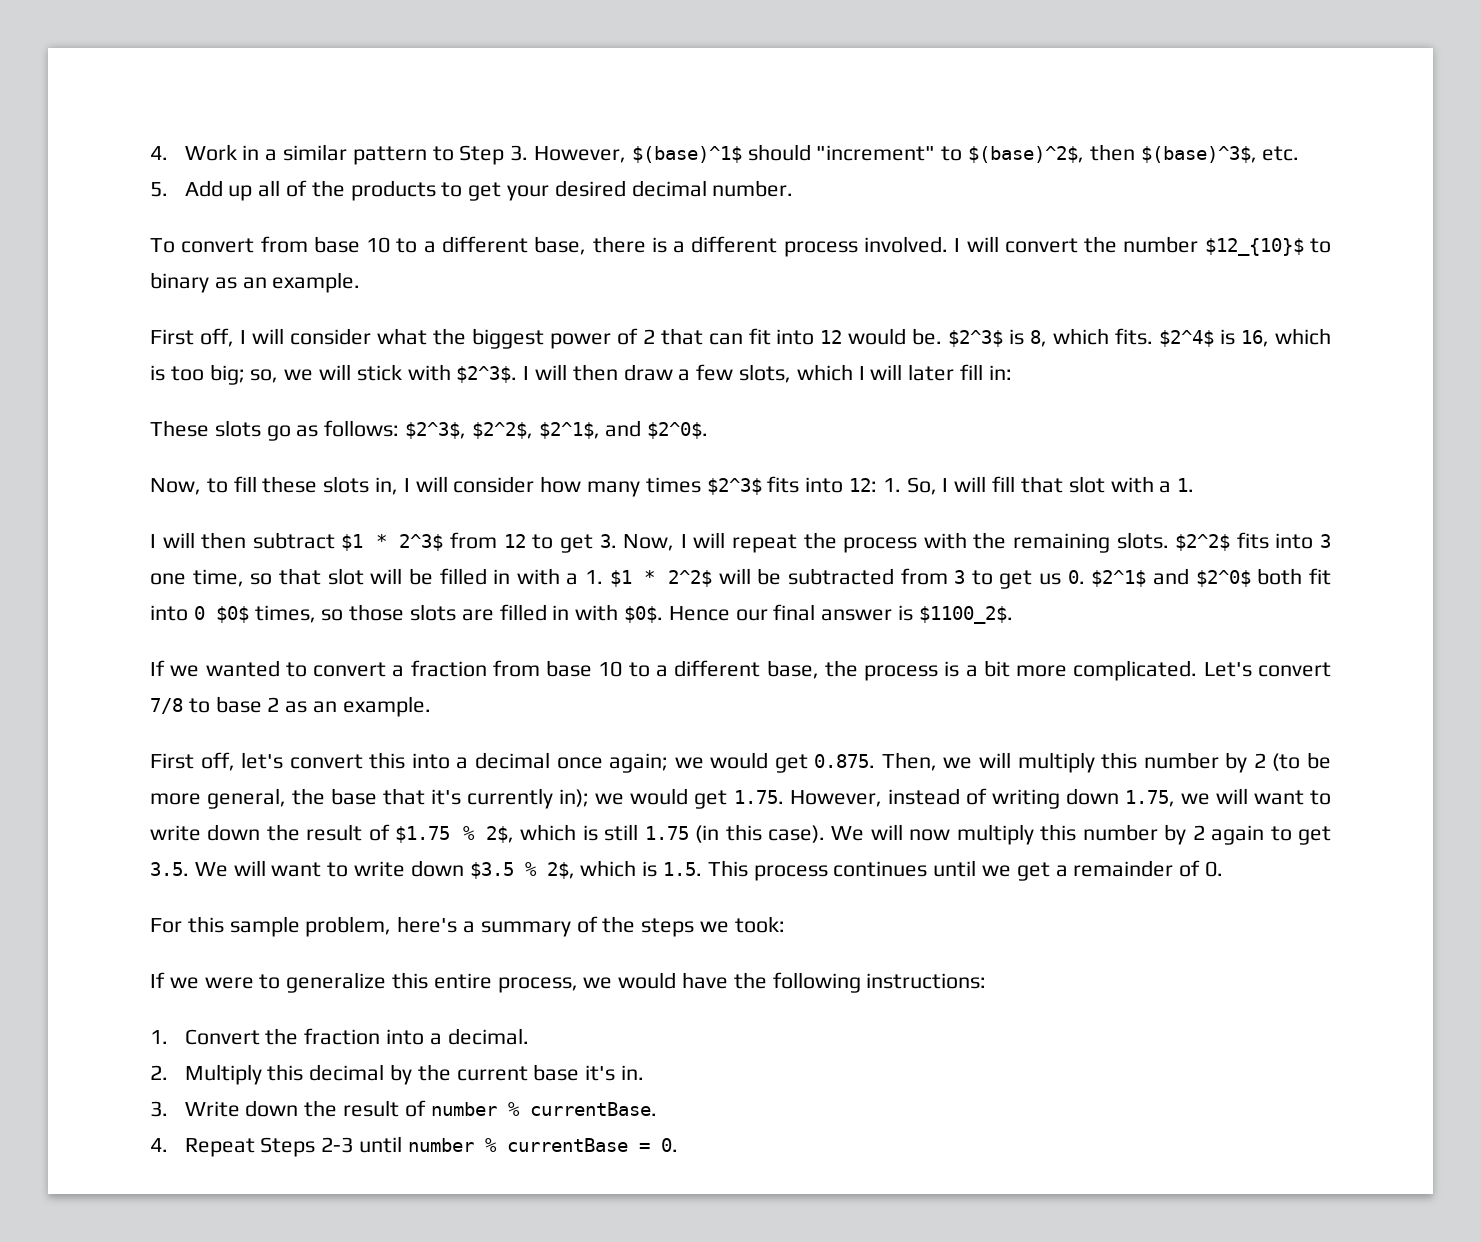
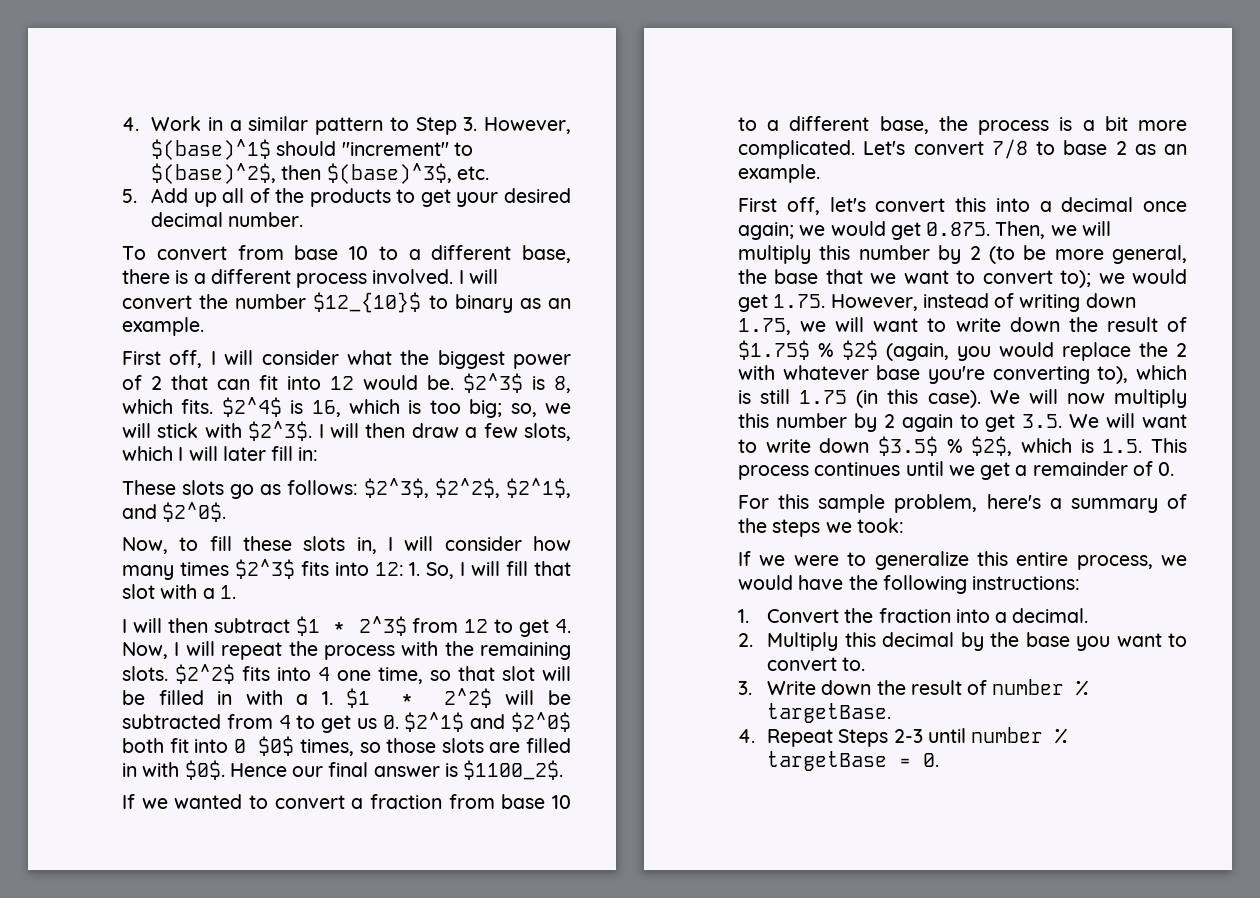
- I will then subtract $1 * 2^3$ from 12 to get 3. Now, I will repeat the process with the remaining slots.
+ I will then subtract $1 * 2^3$ from 12 to get 4. Now, I will repeat the process with the remaining slots.
- $2^2$ fits into 3 one time, so that slot will be filled in with a 1. $1 * 2^2$ will be subtracted from 3 to get us 0. $2^1$ and $2^0$ both fit into 0 $0$ times, so those slots are filled in with $0$.
+ $2^2$ fits into 4 one time, so that slot will be filled in with a 1. $1 * 2^2$ will be subtracted from 4 to get us 0. $2^1$ and $2^0$ both fit into 0 $0$ times, so those slots are filled in with $0$.
- First off, let's convert this into a decimal once again; we would get 0.875. Then, we will multiply this number by 2 (to be more general, the base that it's currently in); we would get 1.75. However, instead of writing down 1.75, we will want to write down the result of $1.75 % 2$, which is still 1.75 (in this case).
+ First off, let's convert this into a decimal once again; we would get 0.875. Then, we will multiply this number by 2 (to be more general, the base that we want to convert to); we would get 1.75. However, instead of writing down 1.75, we will want to write down the result of $1.75$ % $2$ (again, you would replace the 2 with whatever base you're converting to), which is still 1.75 (in this case).
- We will now multiply this number by 2 again to get 3.5. We will want to write down $3.5 % 2$, which is 1.5. This process continues until we get a remainder of 0.
+ We will now multiply this number by 2 again to get 3.5. We will want to write down $3.5$ % $2$, which is 1.5. This process continues until we get a remainder of 0.
- 2. Multiply this decimal by the current base it's in.
+ 2. Multiply this decimal by the base you want to convert to.
- 3. Write down the result of number % currentBase.
+ 3. Write down the result of number % targetBase.
- 4. Repeat Steps 2-3 until number % currentBase = 0.
+ 4. Repeat Steps 2-3 until number % targetBase = 0.

